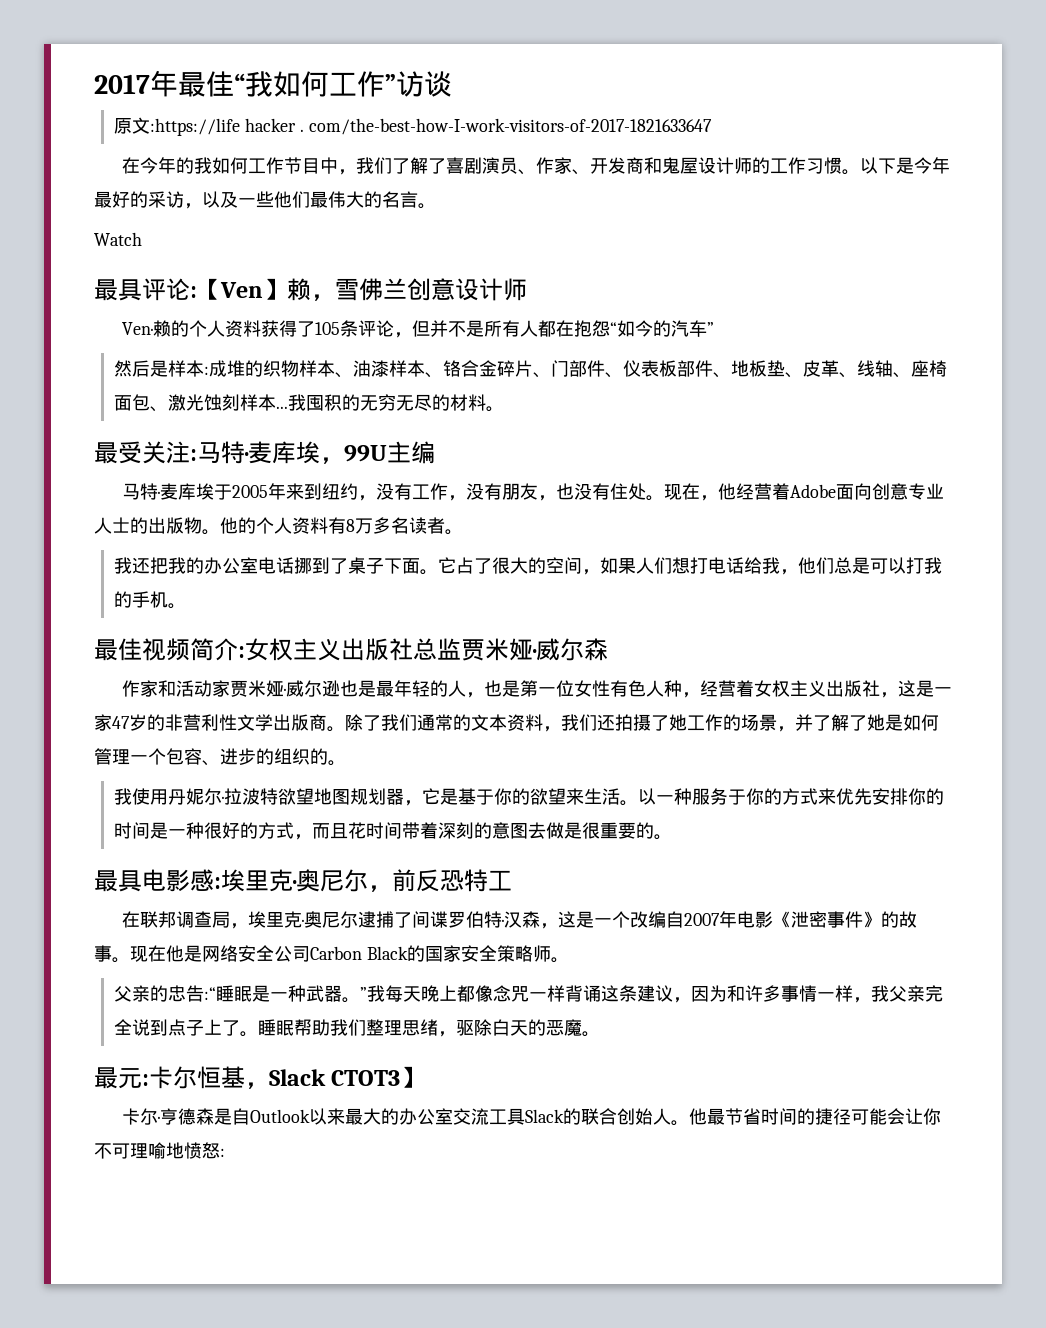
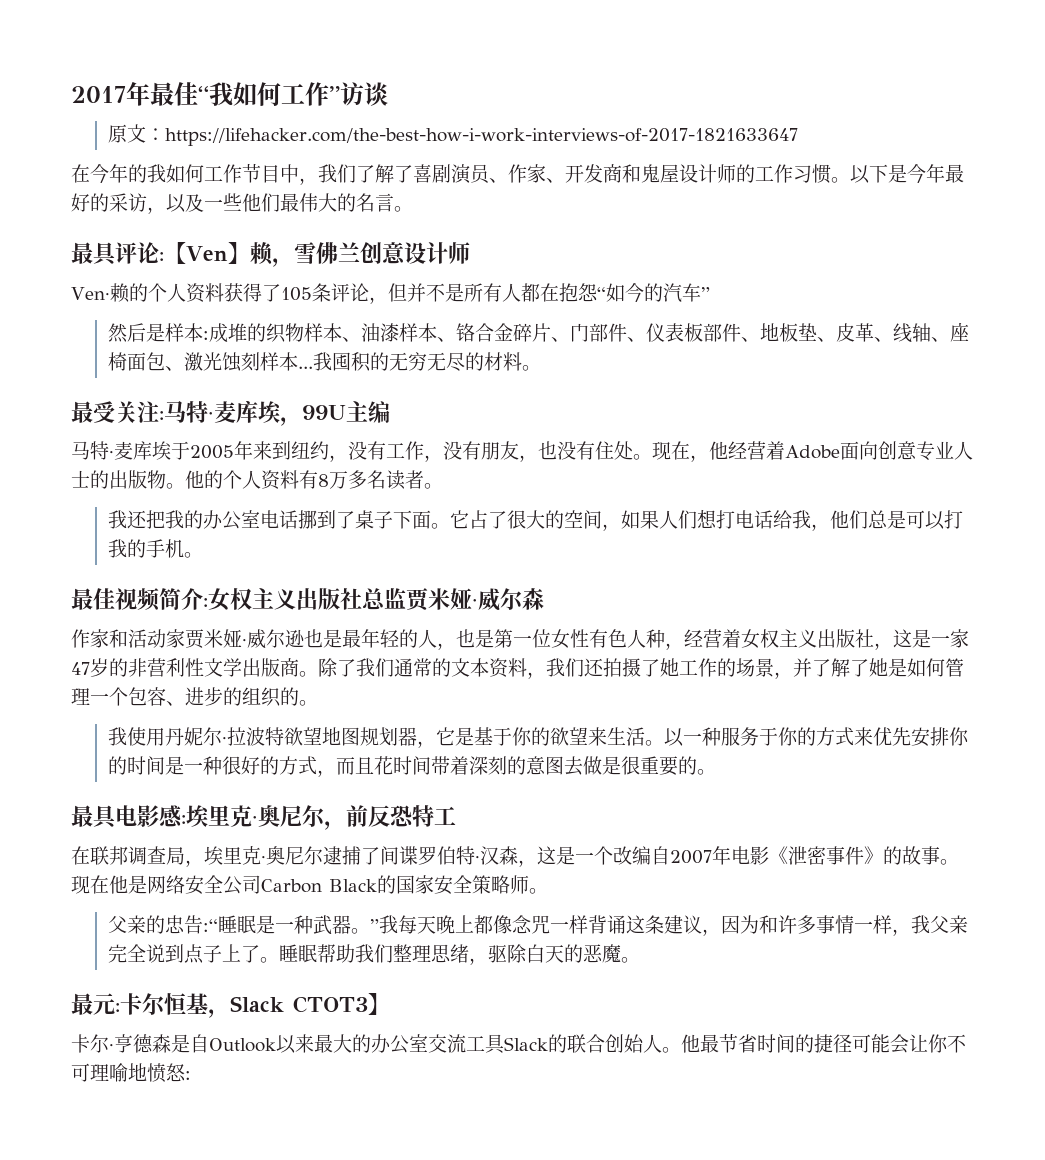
- 原文:https://life hacker . com/the-best-how-I-work-visitors-of-2017-1821633647
+ 原文：https://lifehacker.com/the-best-how-i-work-interviews-of-2017-1821633647
- Watch

